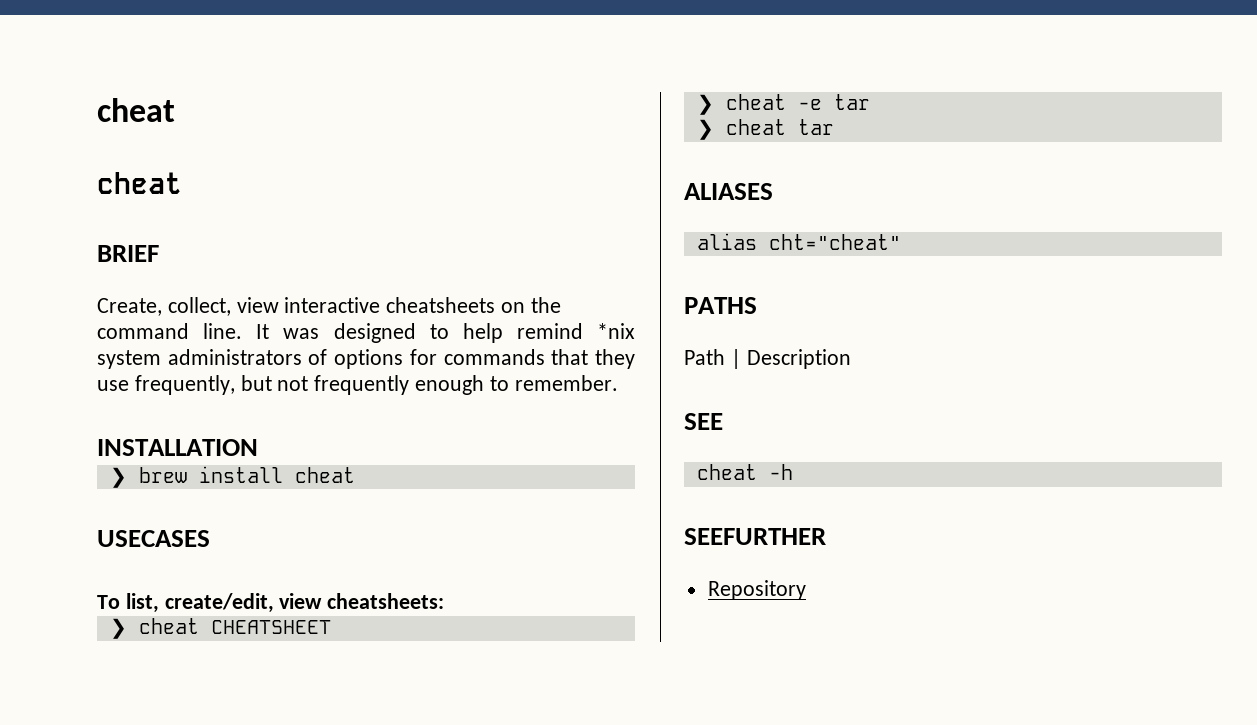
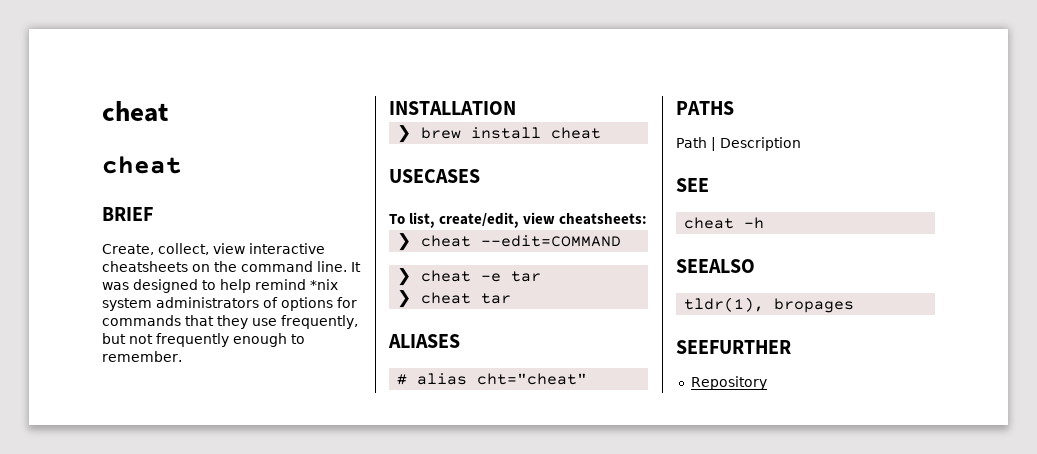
- ❯ cheat CHEATSHEET
+ ❯ cheat --edit=COMMAND
- alias cht="cheat"
+ # alias cht="cheat"
+ SEEALSO
+ tldr(1), bropages

